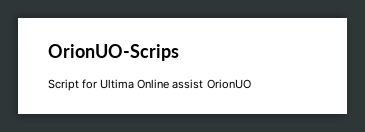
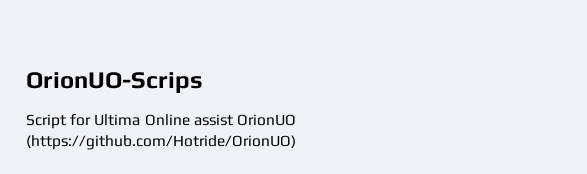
- Script for Ultima Online assist OrionUO
+ Script for Ultima Online assist OrionUO (https://github.com/Hotride/OrionUO)

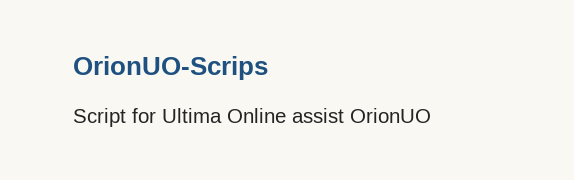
- Script for Ultima Online assist OrionUO (https://github.com/Hotride/OrionUO)
+ Script for Ultima Online assist OrionUO

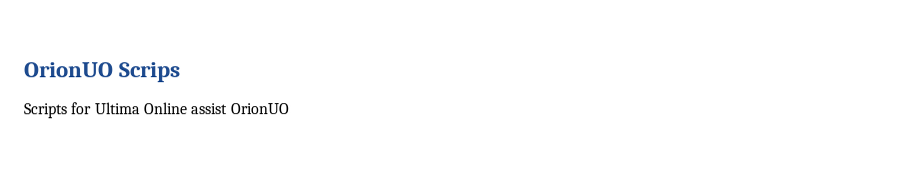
- OrionUO-Scrips
- Script for Ultima Online assist OrionUO
+ OrionUO Scrips
+ Scripts for Ultima Online assist OrionUO

